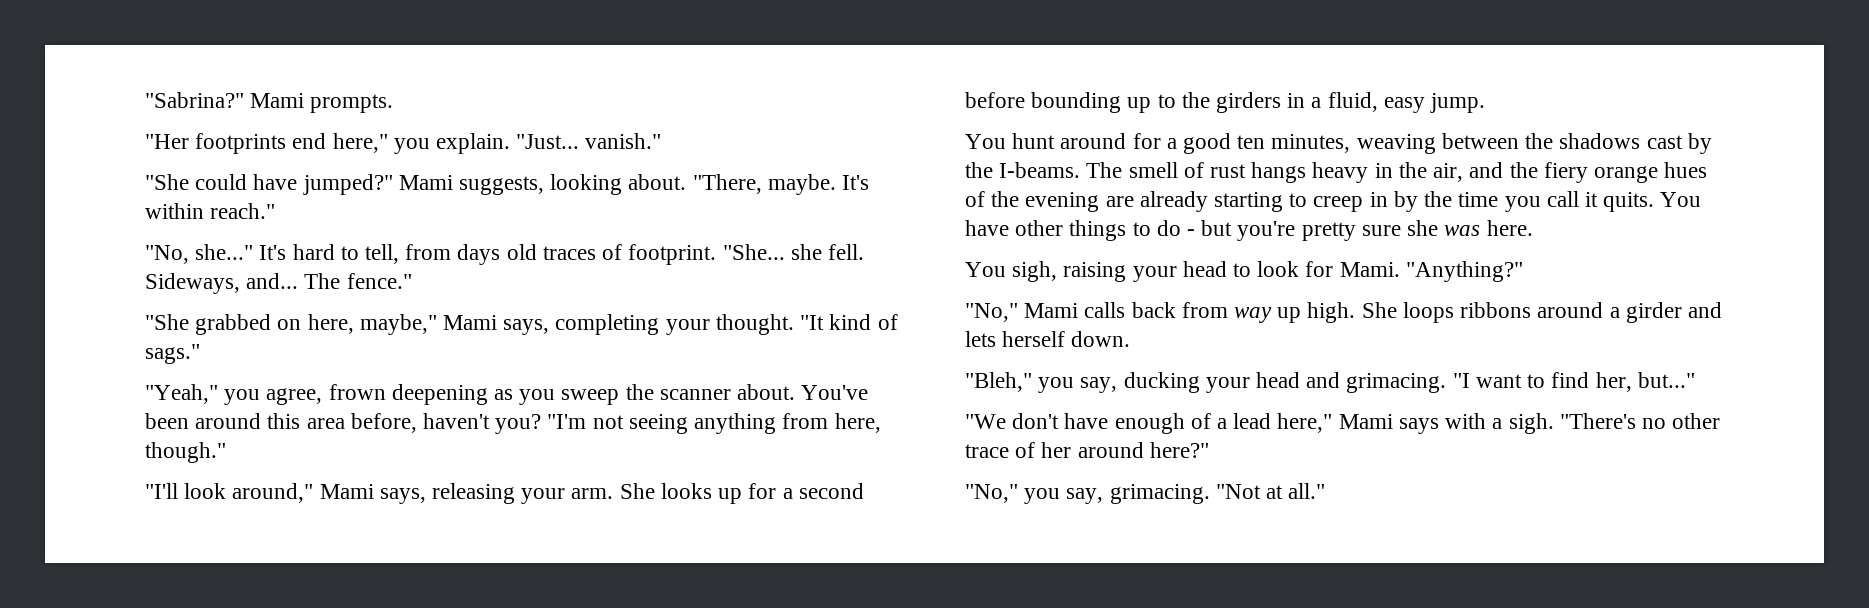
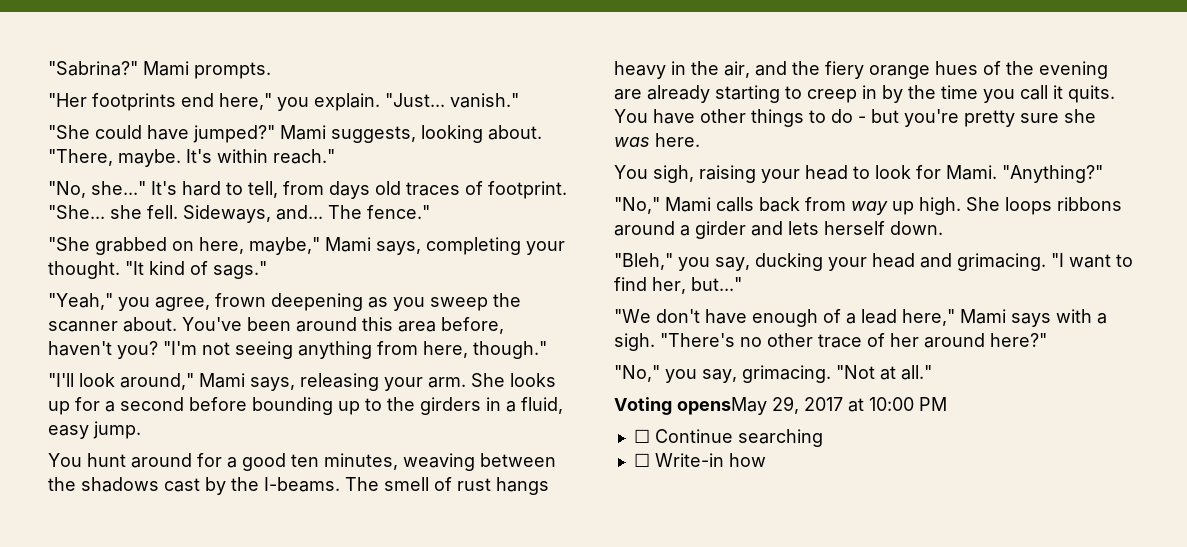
+ Voting opensMay 29, 2017 at 10:00 PM
+ ☐ Continue searching
+ ☐ Write-in how

